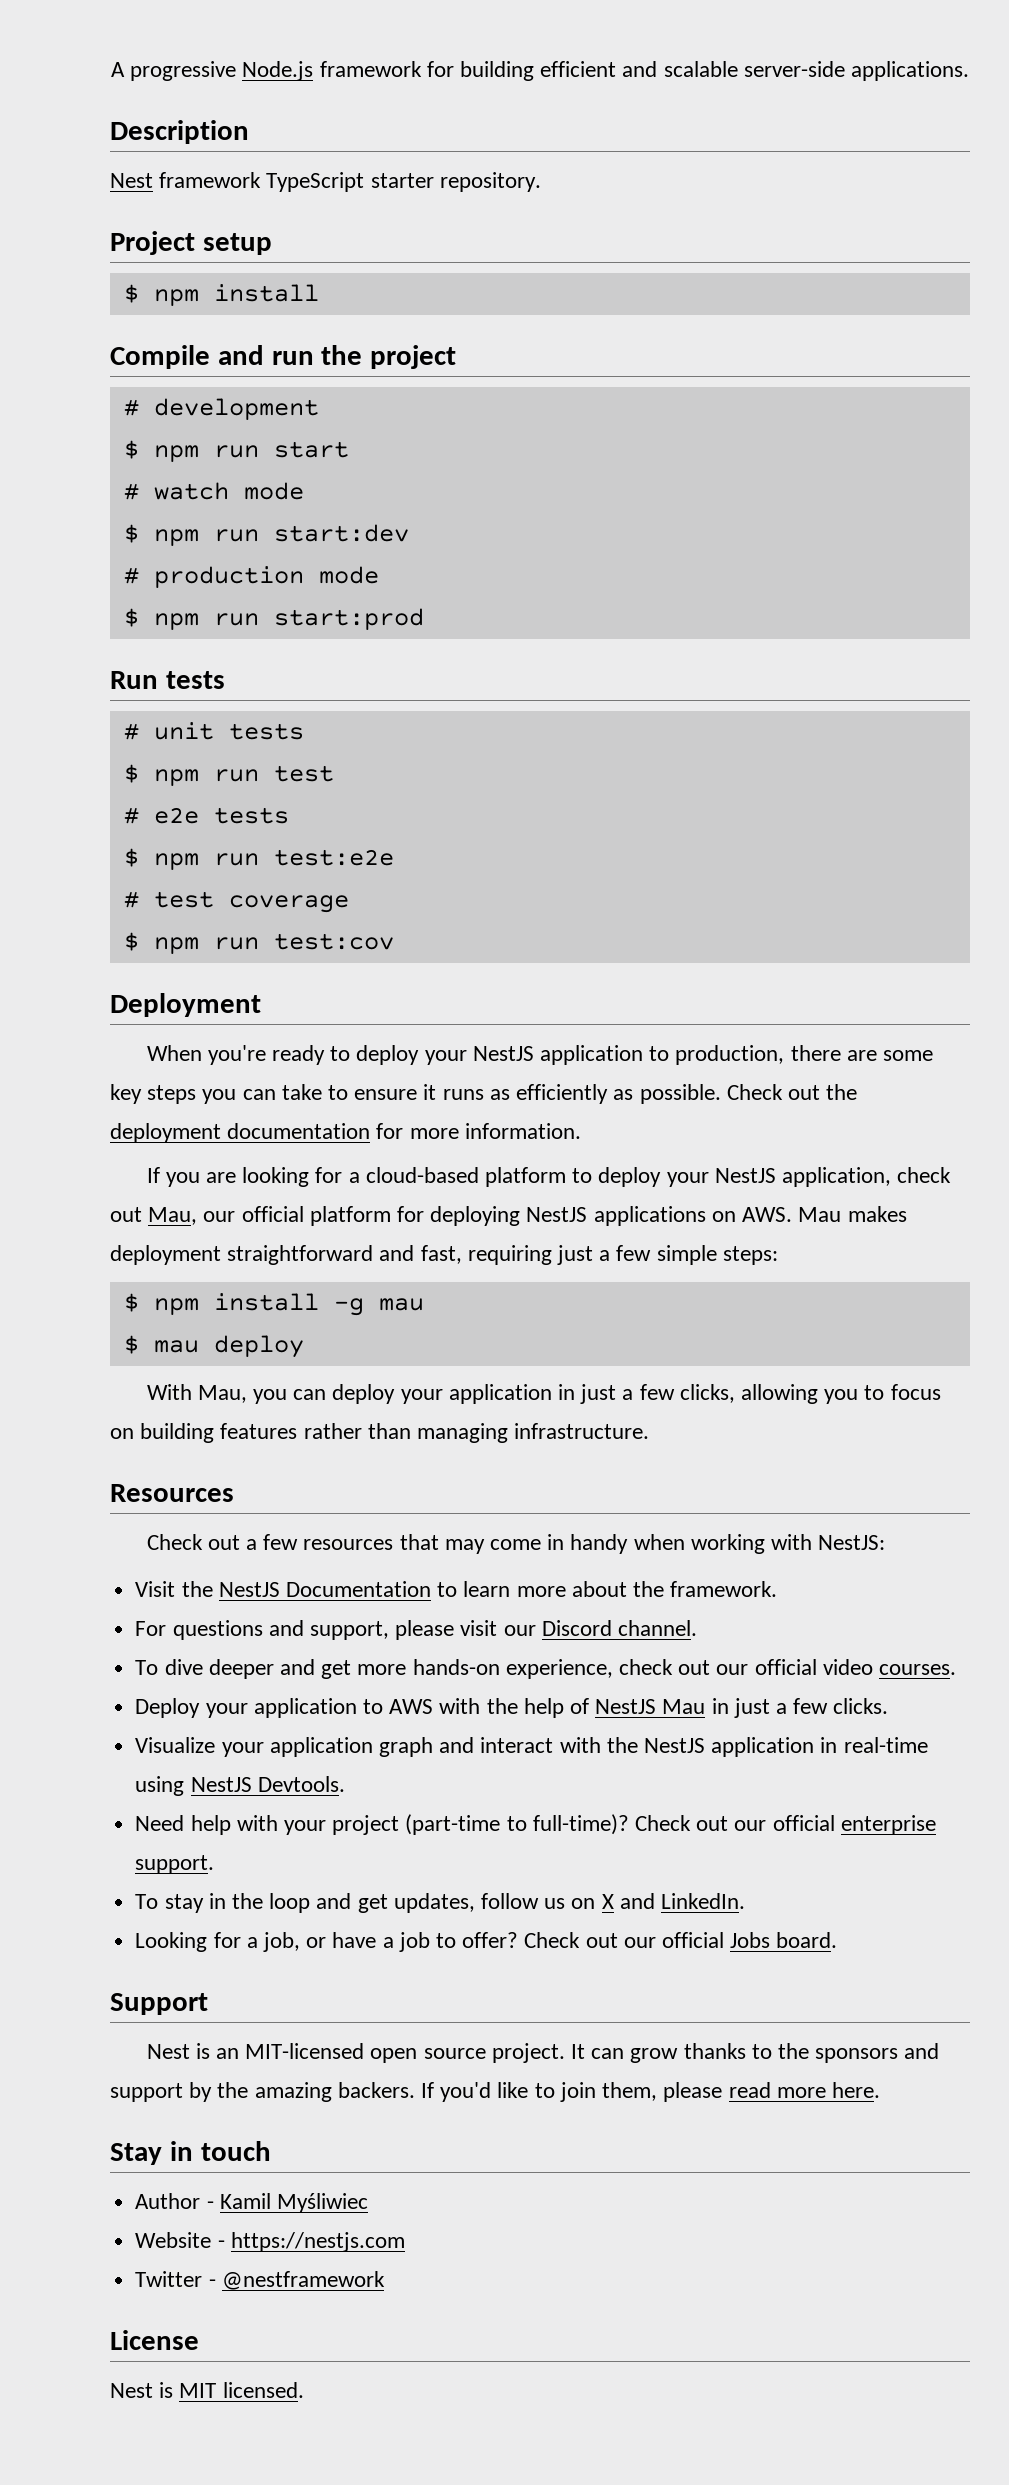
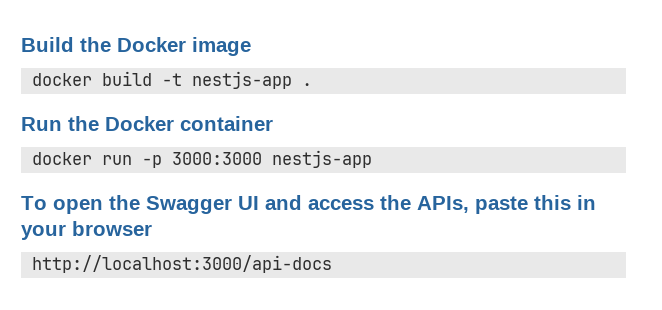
- A progressive Node.js framework for building efficient and scalable server-side applications.
- Description
- Nest framework TypeScript starter repository.
- Project setup
- $ npm install
- Compile and run the project
- # development
- $ npm run start
- # watch mode
- $ npm run start:dev
- # production mode
- $ npm run start:prod
- Run tests
- # unit tests
- $ npm run test
- # e2e tests
- $ npm run test:e2e
- # test coverage
- $ npm run test:cov
- Deployment
- When you're ready to deploy your NestJS application to production, there are some key steps you can take to ensure it runs as efficiently as possible. Check out the deployment documentation for more information.
- If you are looking for a cloud-based platform to deploy your NestJS application, check out Mau, our official platform for deploying NestJS applications on AWS. Mau makes deployment straightforward and fast, requiring just a few simple steps:
- $ npm install -g mau
- $ mau deploy
- With Mau, you can deploy your application in just a few clicks, allowing you to focus on building features rather than managing infrastructure.
- Resources
- Check out a few resources that may come in handy when working with NestJS:
- Visit the NestJS Documentation to learn more about the framework.
- For questions and support, please visit our Discord channel.
- To dive deeper and get more hands-on experience, check out our official video courses.
- Deploy your application to AWS with the help of NestJS Mau in just a few clicks.
- Visualize your application graph and interact with the NestJS application in real-time using NestJS Devtools.
- Need help with your project (part-time to full-time)? Check out our official enterprise support.
- To stay in the loop and get updates, follow us on X and LinkedIn.
- Looking for a job, or have a job to offer? Check out our official Jobs board.
- Support
- Nest is an MIT-licensed open source project. It can grow thanks to the sponsors and support by the amazing backers. If you'd like to join them, please read more here.
- Stay in touch
- Author - Kamil Myśliwiec
- Website - https://nestjs.com
- Twitter - @nestframework
- License
- Nest is MIT licensed.
+ Build the Docker image
+ docker build -t nestjs-app .
+ Run the Docker container
+ docker run -p 3000:3000 nestjs-app
+ To open the Swagger UI and access the APIs, paste this in your browser
+ http://localhost:3000/api-docs

